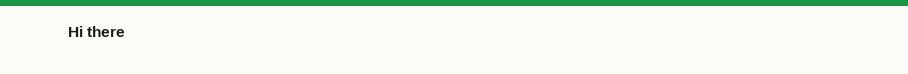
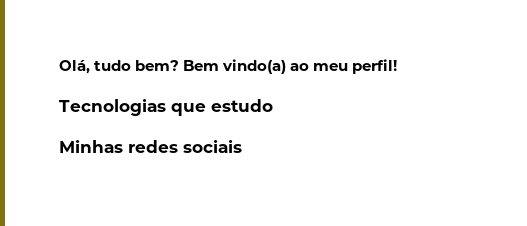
- Hi there
+ Olá, tudo bem? Bem vindo(a) ao meu perfil!
+ Tecnologias que estudo
+ Minhas redes sociais

